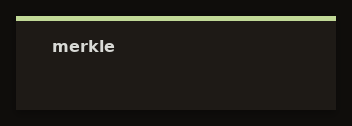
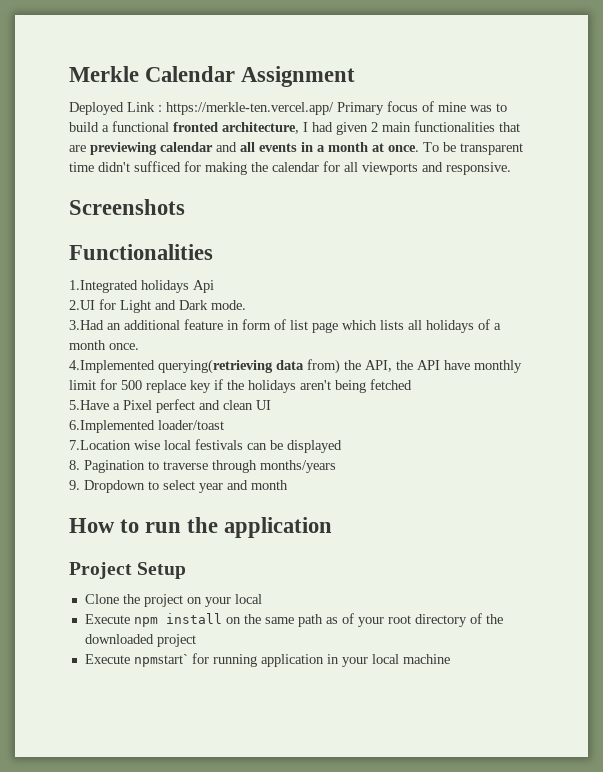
- merkle
+ Merkle Calendar Assignment
+ Deployed Link : https://merkle-ten.vercel.app/ Primary focus of mine was to build a functional fronted architecture, I had given 2 main functionalities that are previewing calendar and all events in a month at once. To be transparent time didn't sufficed for making the calendar for all viewports and responsive.
+ Screenshots
+ Functionalities
+ 1.Integrated holidays Api
+ 2.UI for Light and Dark mode.
+ 3.Had an additional feature in form of list page which lists all holidays of a month once.
+ 4.Implemented querying(retrieving data from) the API, the API have monthly limit for 500 replace key if the holidays aren't being fetched
+ 5.Have a Pixel perfect and clean UI
+ 6.Implemented loader/toast
+ 7.Location wise local festivals can be displayed
+ 8. Pagination to traverse through months/years
+ 9. Dropdown to select year and month
+ How to run the application
+ Project Setup
+ Clone the project on your local
+ Execute npm install on the same path as of your root directory of the downloaded project
+ Execute npmstart` for running application in your local machine

